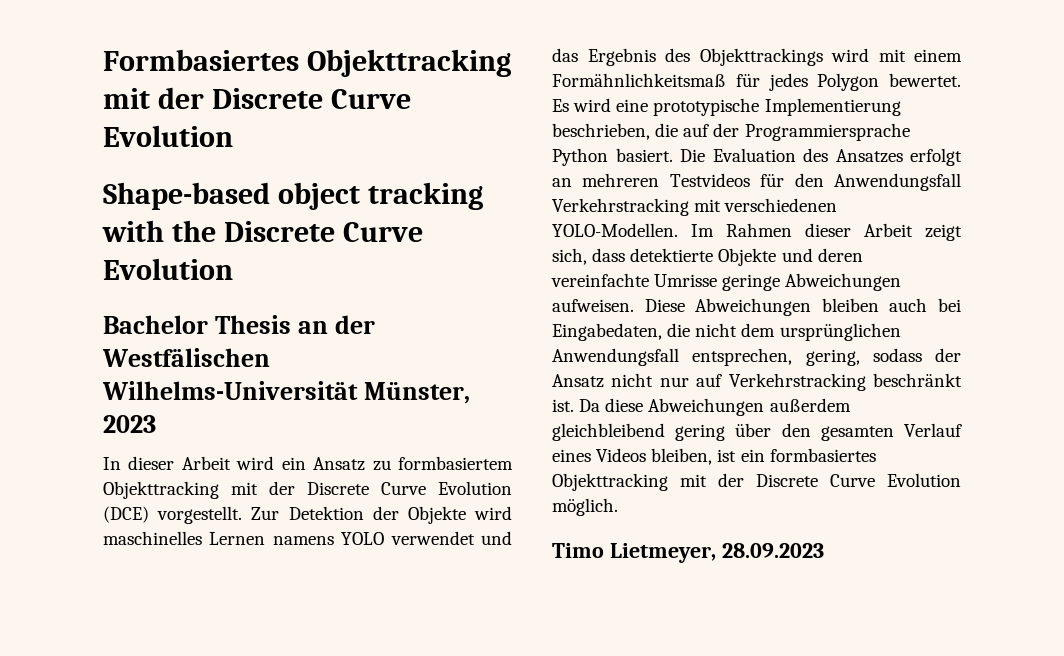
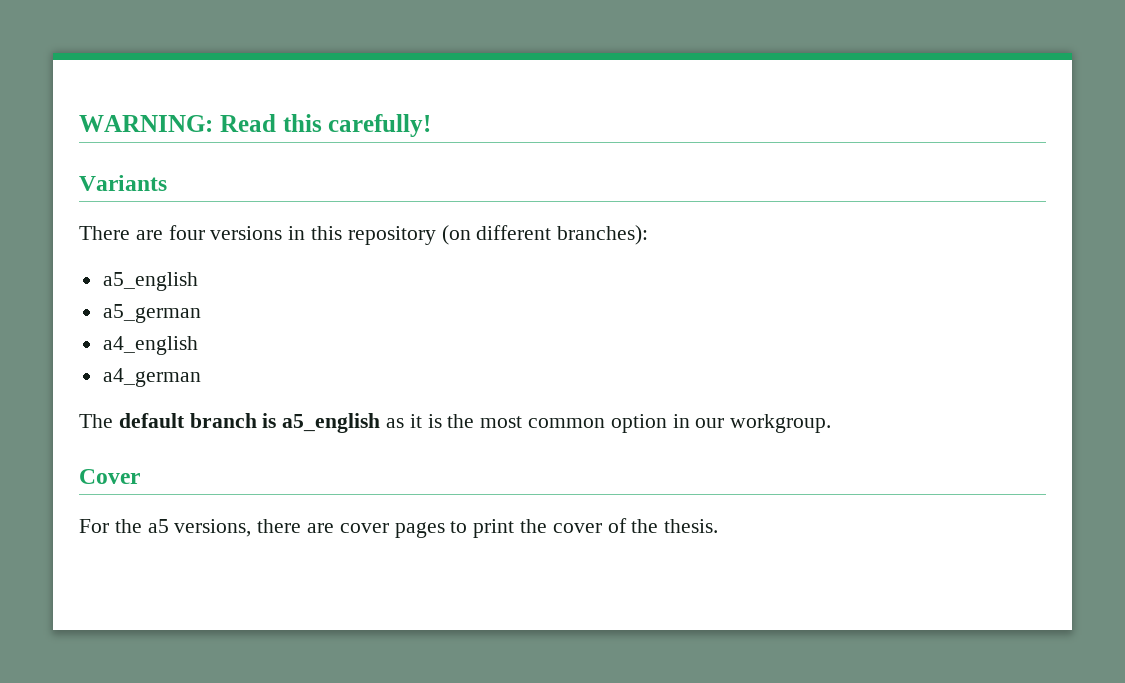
- Formbasiertes Objekttracking mit der Discrete Curve Evolution
- Shape-based object tracking with the Discrete Curve Evolution
- Bachelor Thesis an der Westfälischen Wilhelms-Universität Münster, 2023
- In dieser Arbeit wird ein Ansatz zu formbasiertem Objekttracking mit der Discrete Curve Evolution (DCE) vorgestellt. Zur Detektion der Objekte wird maschinelles Lernen namens YOLO verwendet und das Ergebnis des Objekttrackings wird mit einem Formähnlichkeitsmaß für jedes Polygon bewertet. Es wird eine prototypische Implementierung beschrieben, die auf der Programmiersprache Python basiert. Die Evaluation des Ansatzes erfolgt an mehreren Testvideos für den Anwendungsfall Verkehrstracking mit verschiedenen YOLO-Modellen. Im Rahmen dieser Arbeit zeigt sich, dass detektierte Objekte und deren vereinfachte Umrisse geringe Abweichungen aufweisen. Diese Abweichungen bleiben auch bei Eingabedaten, die nicht dem ursprünglichen Anwendungsfall entsprechen, gering, sodass der Ansatz nicht nur auf Verkehrstracking beschränkt ist. Da diese Abweichungen außerdem gleichbleibend gering über den gesamten Verlauf eines Videos bleiben, ist ein formbasiertes Objekttracking mit der Discrete Curve Evolution möglich.
- Timo Lietmeyer, 28.09.2023
+ WARNING: Read this carefully!
+ Variants
+ There are four versions in this repository (on different branches):
+ a5_english
+ a5_german
+ a4_english
+ a4_german
+ The default branch is a5_english as it is the most common option in our workgroup.
+ Cover
+ For the a5 versions, there are cover pages to print the cover of the thesis.

